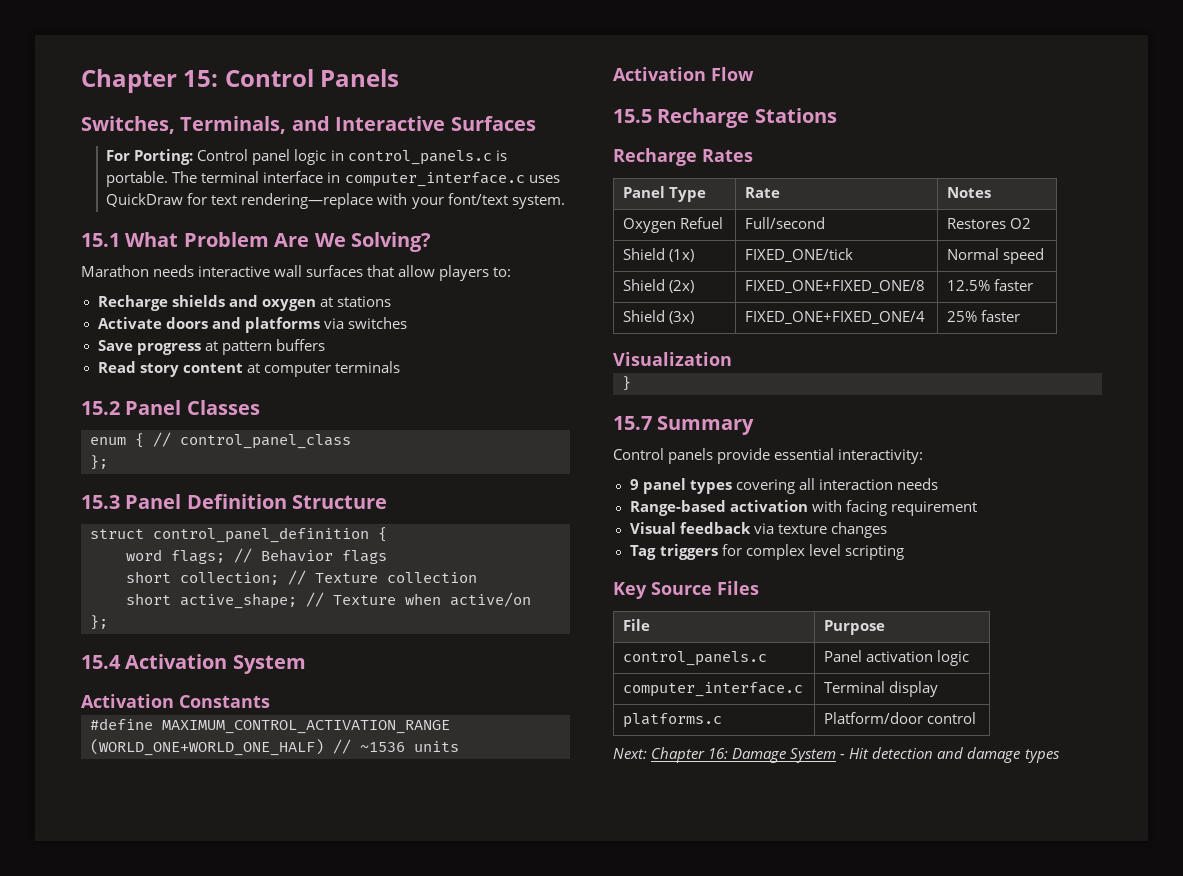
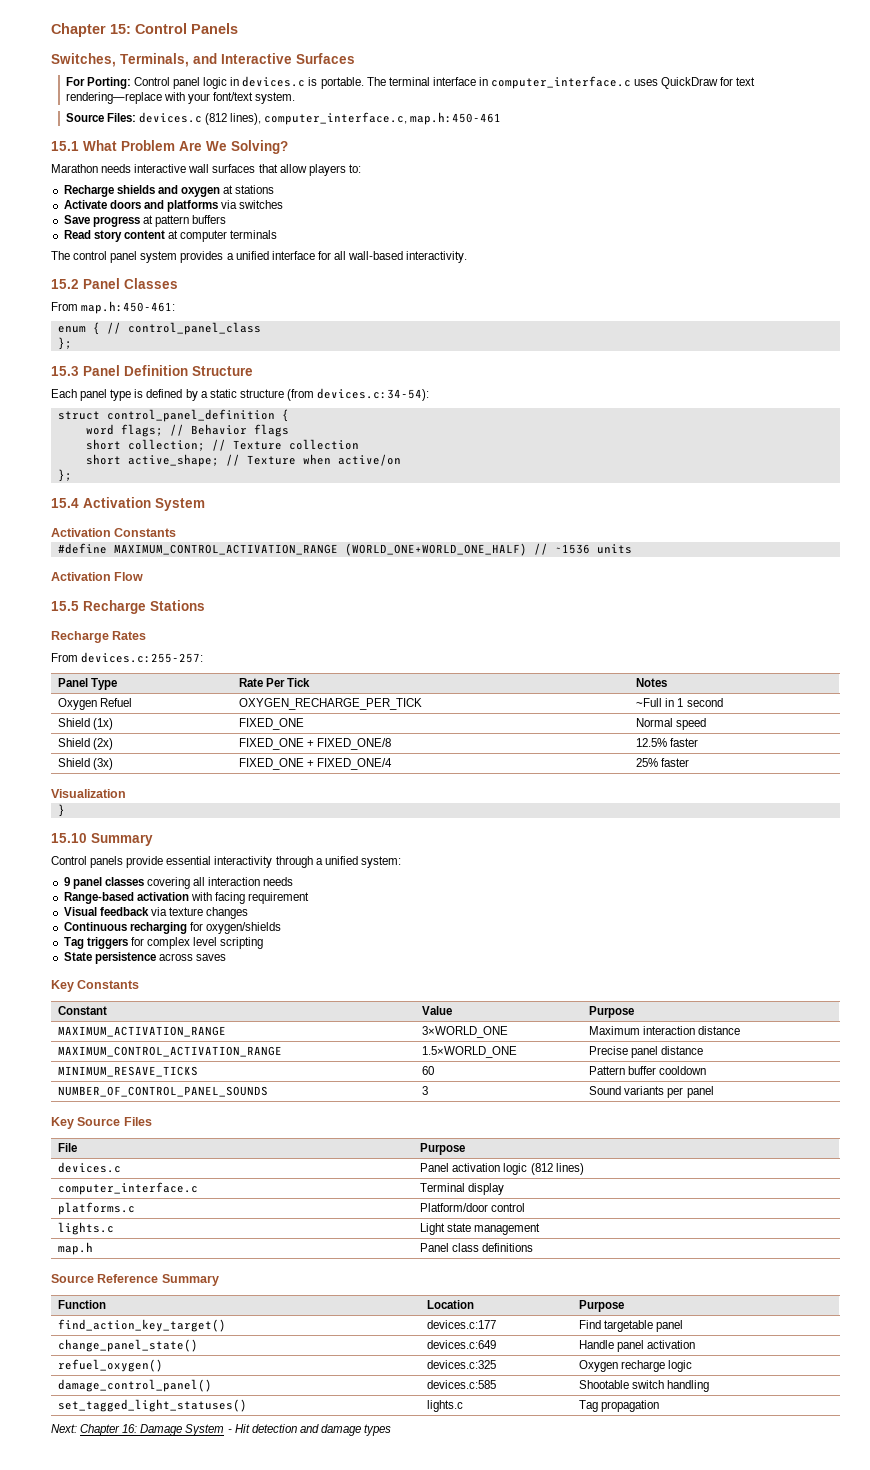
- For Porting: Control panel logic in control_panels.c is portable.
+ For Porting: Control panel logic in devices.c is portable.
+ Source Files: devices.c (812 lines), computer_interface.c, map.h:450-461
+ The control panel system provides a unified interface for all wall-based interactivity.
+ From map.h:450-461:
+ Each panel type is defined by a static structure (from devices.c:34-54):
+ From devices.c:255-257:
- Panel Type | Rate | Notes
+ Panel Type | Rate Per Tick | Notes
- Oxygen Refuel | Full/second | Restores O2
+ Oxygen Refuel | OXYGEN_RECHARGE_PER_TICK | ~Full in 1 second
- Shield (1x) | FIXED_ONE/tick | Normal speed
+ Shield (1x) | FIXED_ONE | Normal speed
- Shield (2x) | FIXED_ONE+FIXED_ONE/8 | 12.5% faster
+ Shield (2x) | FIXED_ONE + FIXED_ONE/8 | 12.5% faster
- Shield (3x) | FIXED_ONE+FIXED_ONE/4 | 25% faster
+ Shield (3x) | FIXED_ONE + FIXED_ONE/4 | 25% faster
- 15.7 Summary
+ 15.10 Summary
- Control panels provide essential interactivity:
+ Control panels provide essential interactivity through a unified system:
- 9 panel types covering all interaction needs
+ 9 panel classes covering all interaction needs
+ Continuous recharging for oxygen/shields
+ State persistence across saves
+ Key Constants
+ Constant | Value | Purpose
+ MAXIMUM_ACTIVATION_RANGE | 3×WORLD_ONE | Maximum interaction distance
+ MAXIMUM_CONTROL_ACTIVATION_RANGE | 1.5×WORLD_ONE | Precise panel distance
+ MINIMUM_RESAVE_TICKS | 60 | Pattern buffer cooldown
+ NUMBER_OF_CONTROL_PANEL_SOUNDS | 3 | Sound variants per panel
- control_panels.c | Panel activation logic
+ devices.c | Panel activation logic (812 lines)
+ lights.c | Light state management
+ map.h | Panel class definitions
+ Source Reference Summary
+ Function | Location | Purpose
+ find_action_key_target() | devices.c:177 | Find targetable panel
+ change_panel_state() | devices.c:649 | Handle panel activation
+ refuel_oxygen() | devices.c:325 | Oxygen recharge logic
+ damage_control_panel() | devices.c:585 | Shootable switch handling
+ set_tagged_light_statuses() | lights.c | Tag propagation

